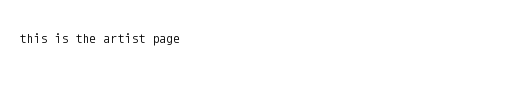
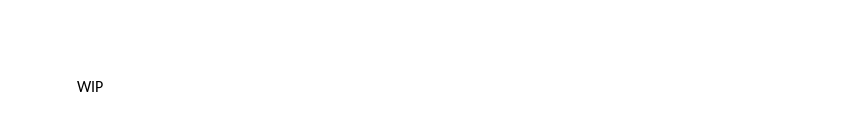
- this is the artist page
+ WIP

